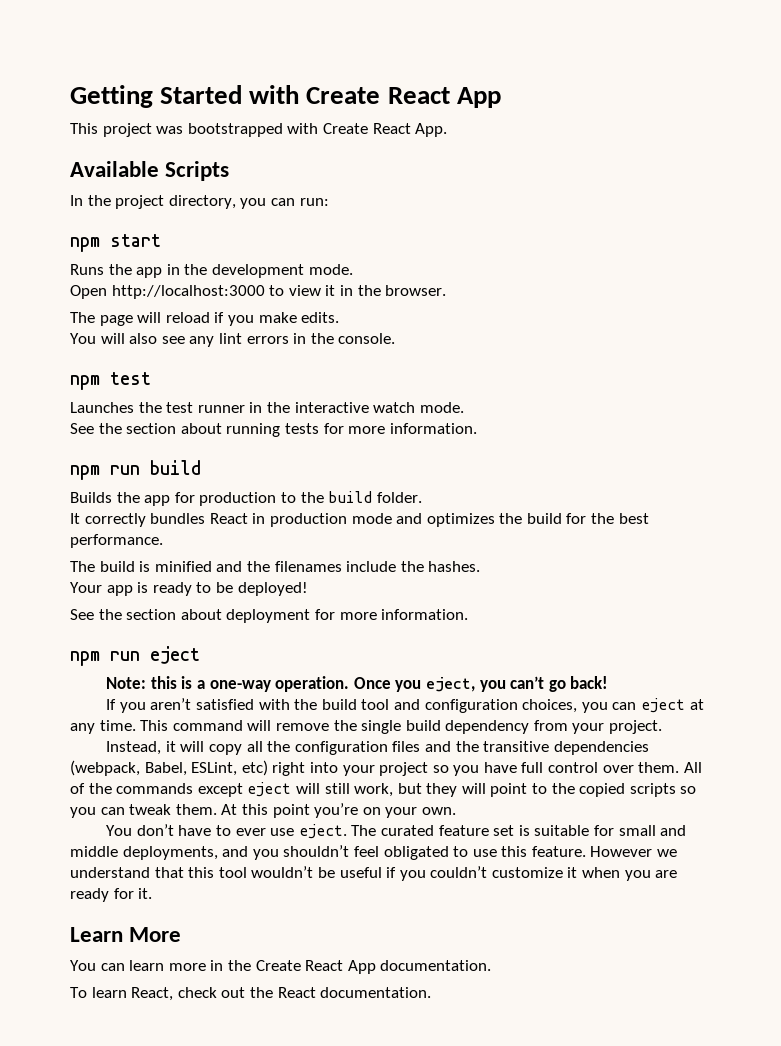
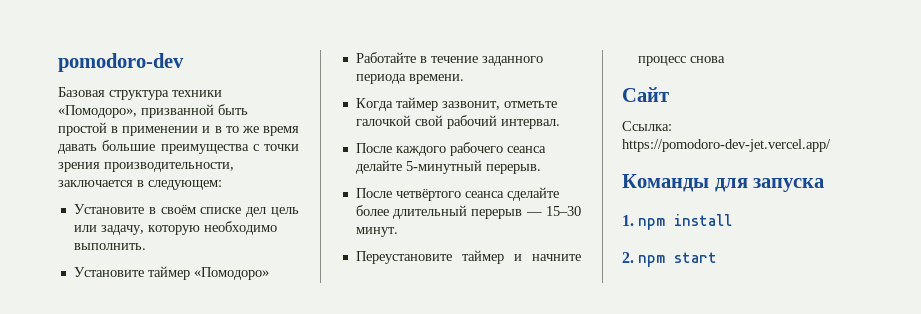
- Getting Started with Create React App
- This project was bootstrapped with Create React App.
- Available Scripts
- In the project directory, you can run:
- npm start
- Runs the app in the development mode.
- Open http://localhost:3000 to view it in the browser.
- The page will reload if you make edits.
- You will also see any lint errors in the console.
- npm test
- Launches the test runner in the interactive watch mode.
- See the section about running tests for more information.
- npm run build
- Builds the app for production to the build folder.
- It correctly bundles React in production mode and optimizes the build for the best performance.
- The build is minified and the filenames include the hashes.
- Your app is ready to be deployed!
- See the section about deployment for more information.
- npm run eject
- Note: this is a one-way operation. Once you eject, you can’t go back!
- If you aren’t satisfied with the build tool and configuration choices, you can eject at any time. This command will remove the single build dependency from your project.
- Instead, it will copy all the configuration files and the transitive dependencies (webpack, Babel, ESLint, etc) right into your project so you have full control over them. All of the commands except eject will still work, but they will point to the copied scripts so you can tweak them. At this point you’re on your own.
- You don’t have to ever use eject. The curated feature set is suitable for small and middle deployments, and you shouldn’t feel obligated to use this feature. However we understand that this tool wouldn’t be useful if you couldn’t customize it when you are ready for it.
- Learn More
- You can learn more in the Create React App documentation.
- To learn React, check out the React documentation.
+ pomodoro-dev
+ Базовая структура техники «Помодоро», призванной быть простой в применении и в то же время давать большие преимущества с точки зрения производительности, заключается в следующем:
+ Установите в своём списке дел цель или задачу, которую необходимо выполнить.
+ Установите таймер «Помодоро»
+ Работайте в течение заданного периода времени.
+ Когда таймер зазвонит, отметьте галочкой свой рабочий интервал.
+ После каждого рабочего сеанса делайте 5-минутный перерыв.
+ После четвёртого сеанса сделайте более длительный перерыв — 15–30 минут.
+ Переустановите таймер и начните процесс снова
+ Сайт
+ Ссылка: https://pomodoro-dev-jet.vercel.app/
+ Команды для запуска
+ 1. npm install
+ 2. npm start

